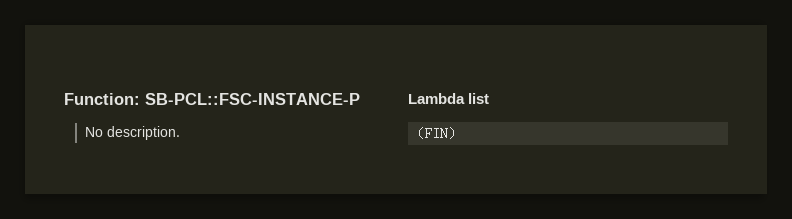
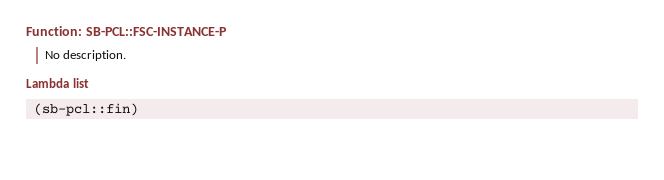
- (FIN)
+ (sb-pcl::fin)

